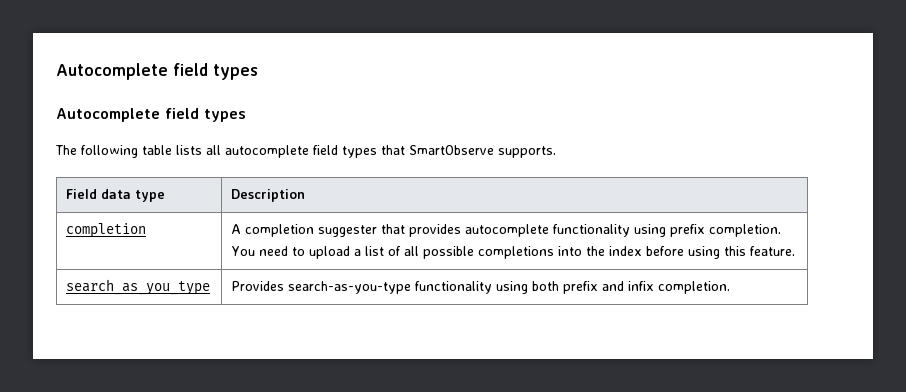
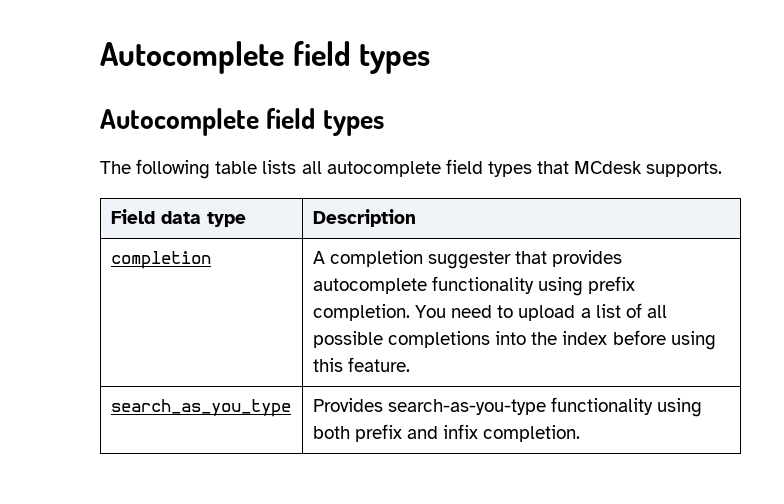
- The following table lists all autocomplete field types that SmartObserve supports.
+ The following table lists all autocomplete field types that MCdesk supports.

